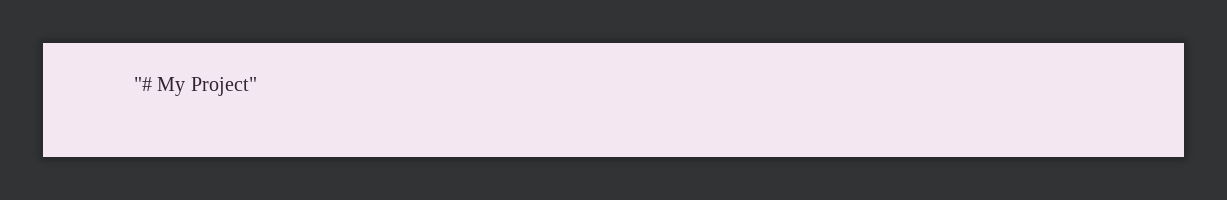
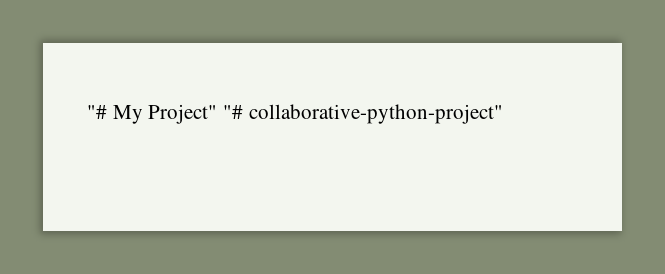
- "# My Project"
+ "# My Project" "# collaborative-python-project"

